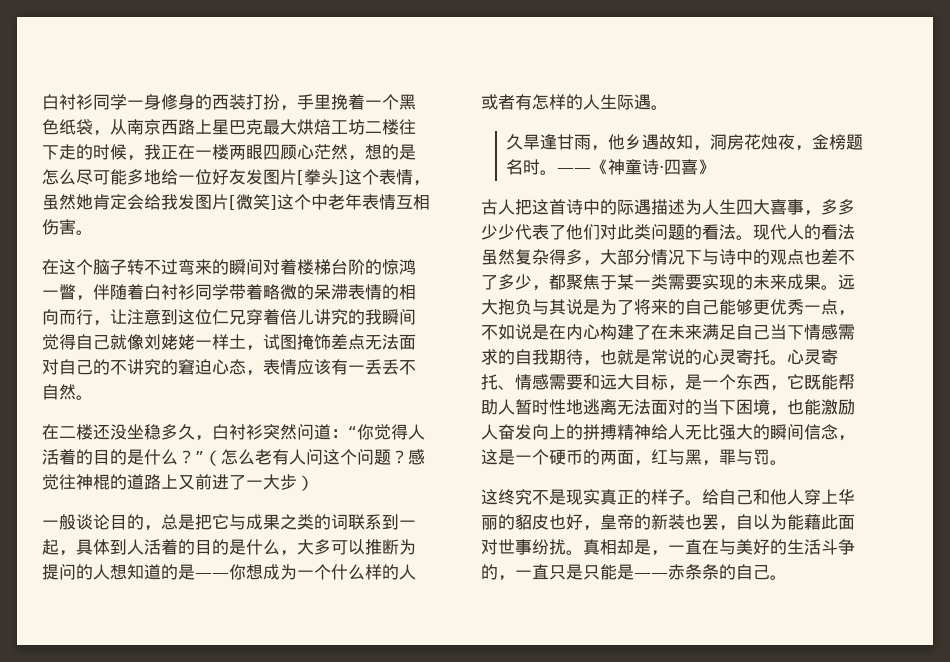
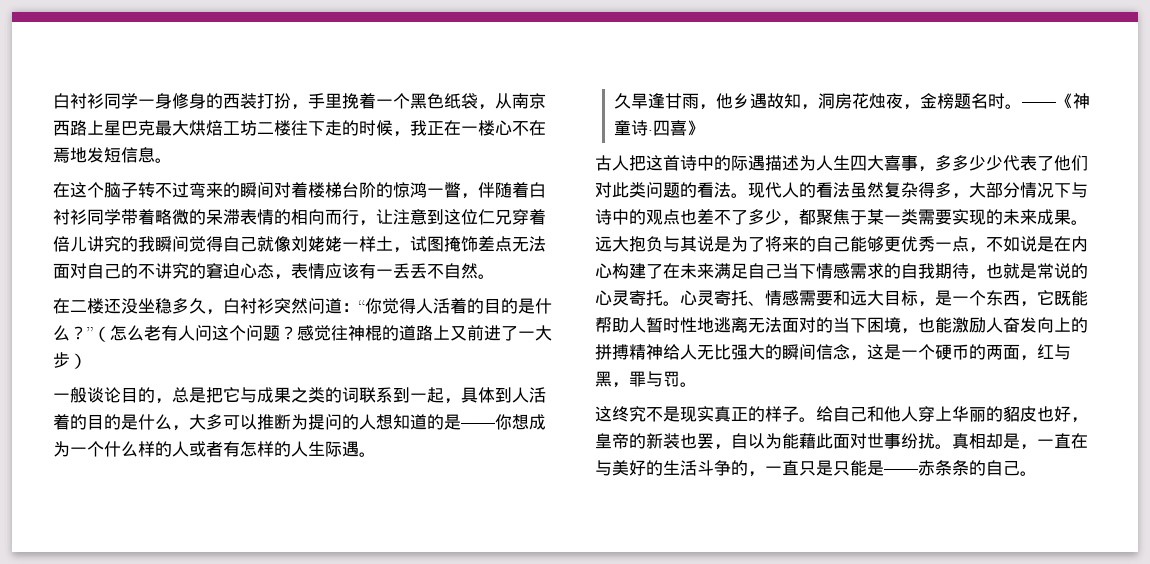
- 白衬衫同学一身修身的西装打扮，手里挽着一个黑色纸袋，从南京西路上星巴克最大烘焙工坊二楼往下走的时候，我正在一楼两眼四顾心茫然，想的是怎么尽可能多地给一位好友发图片[拳头]这个表情，虽然她肯定会给我发图片[微笑]这个中老年表情互相伤害。
+ 白衬衫同学一身修身的西装打扮，手里挽着一个黑色纸袋，从南京西路上星巴克最大烘焙工坊二楼往下走的时候，我正在一楼心不在焉地发短信息。

